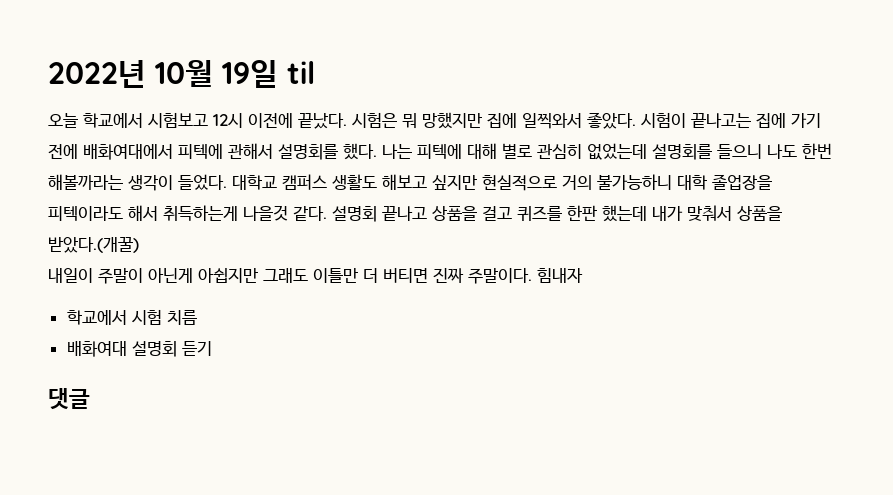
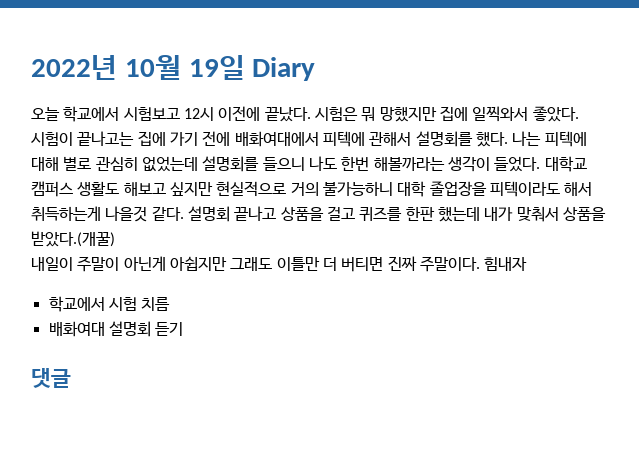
- 2022년 10월 19일 til
+ 2022년 10월 19일 Diary

